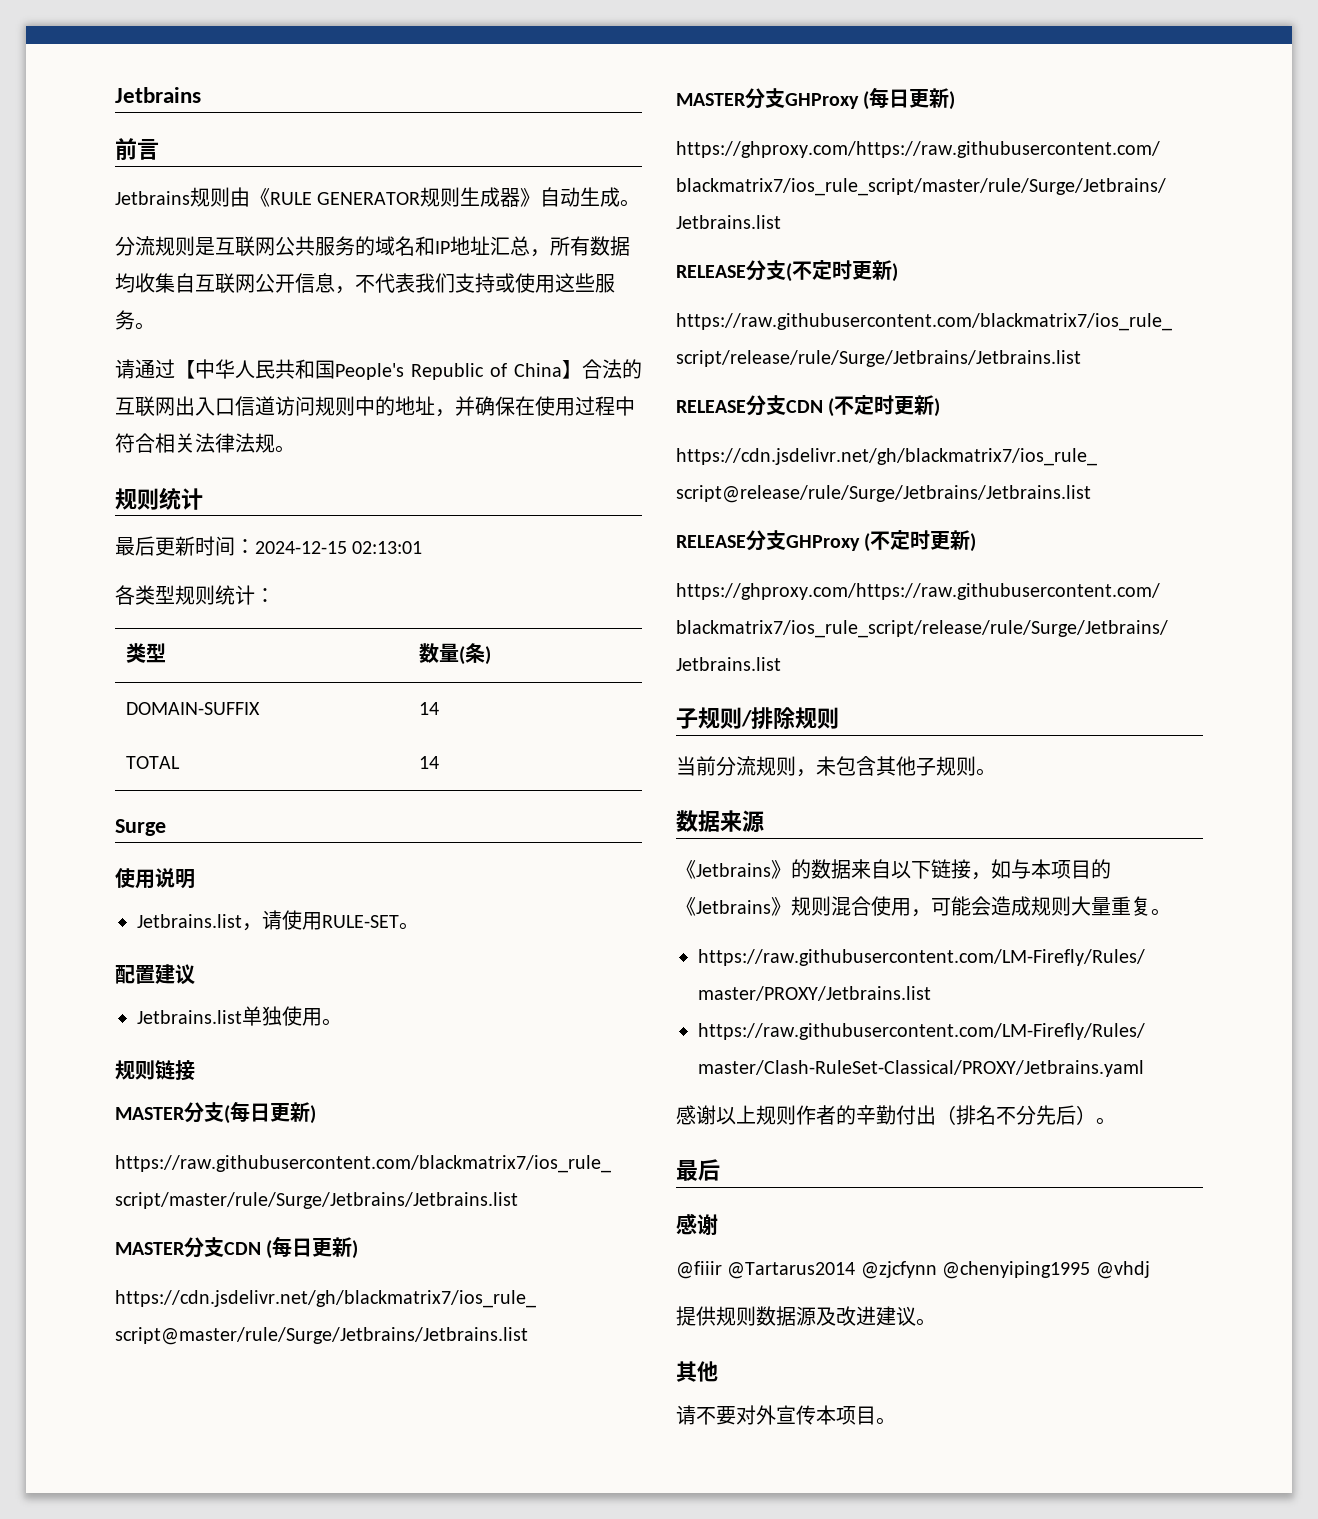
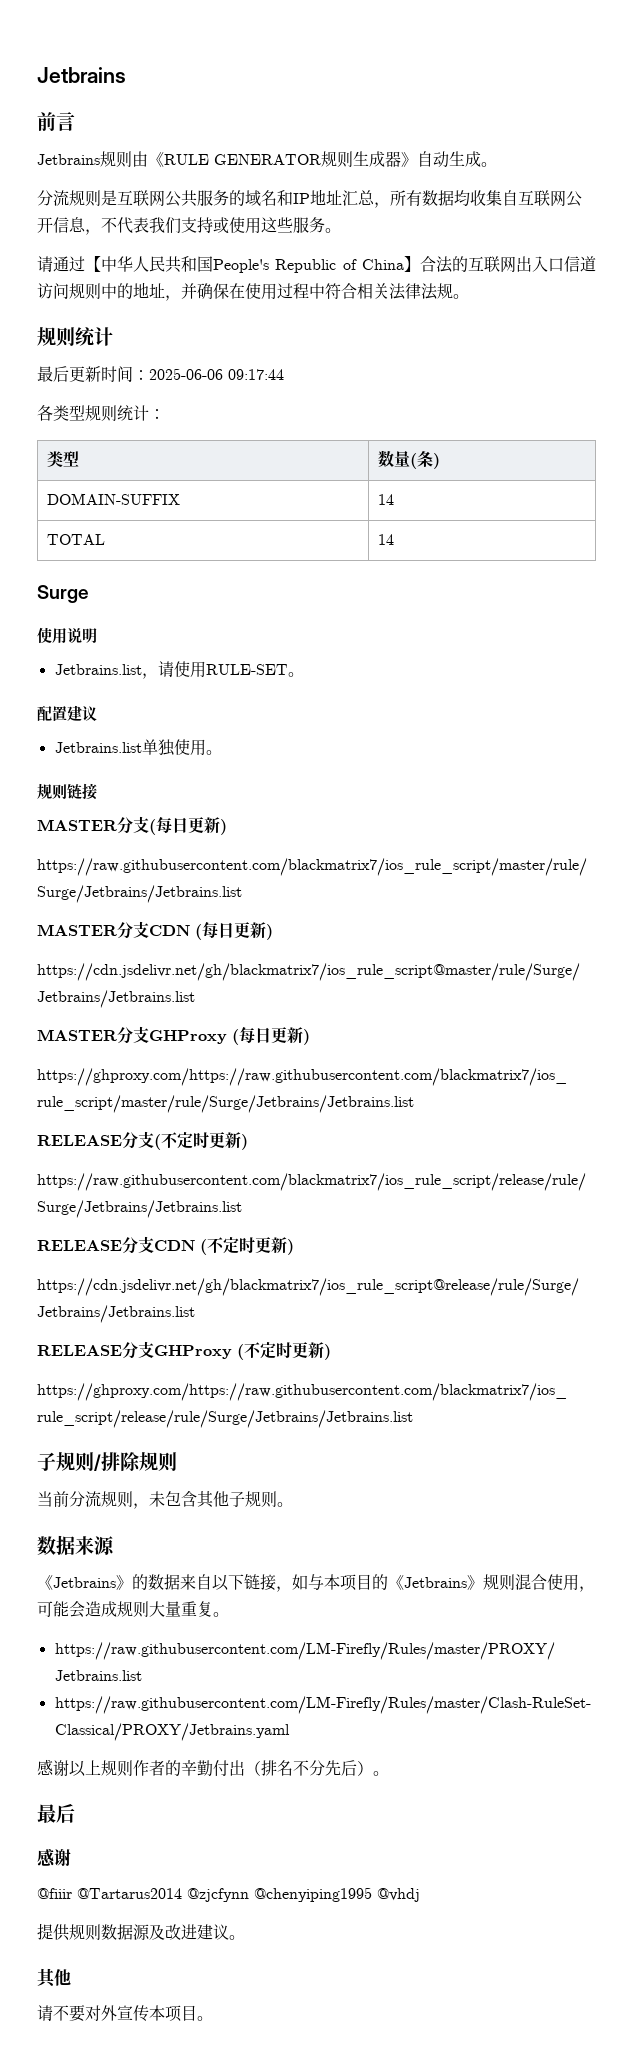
- 最后更新时间：2024-12-15 02:13:01
+ 最后更新时间：2025-06-06 09:17:44

